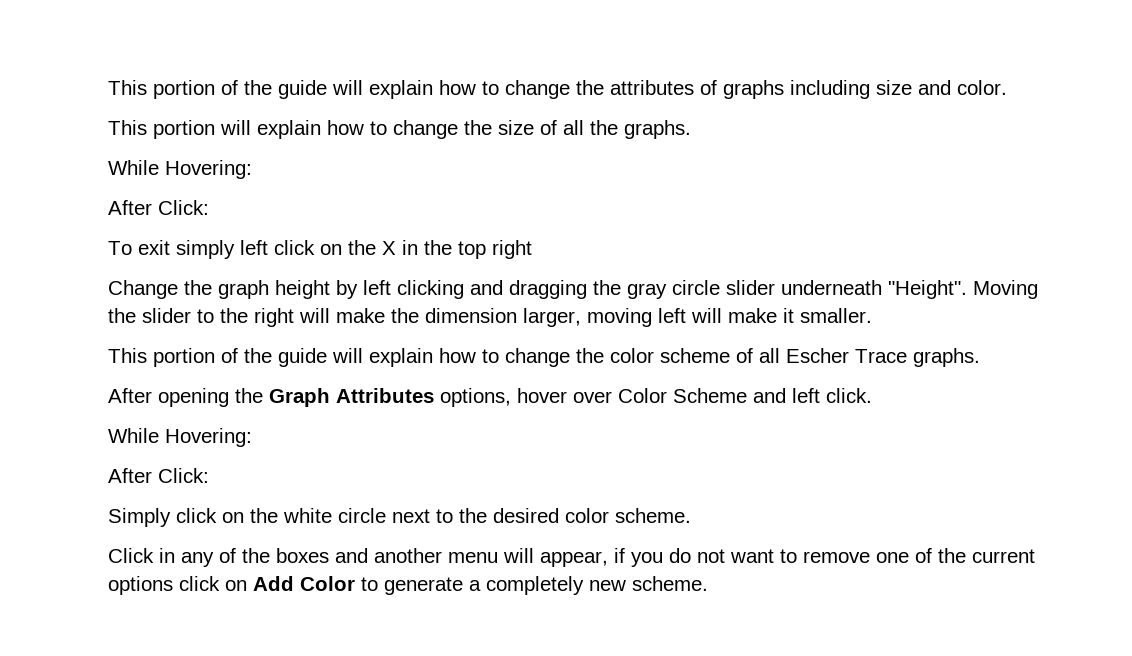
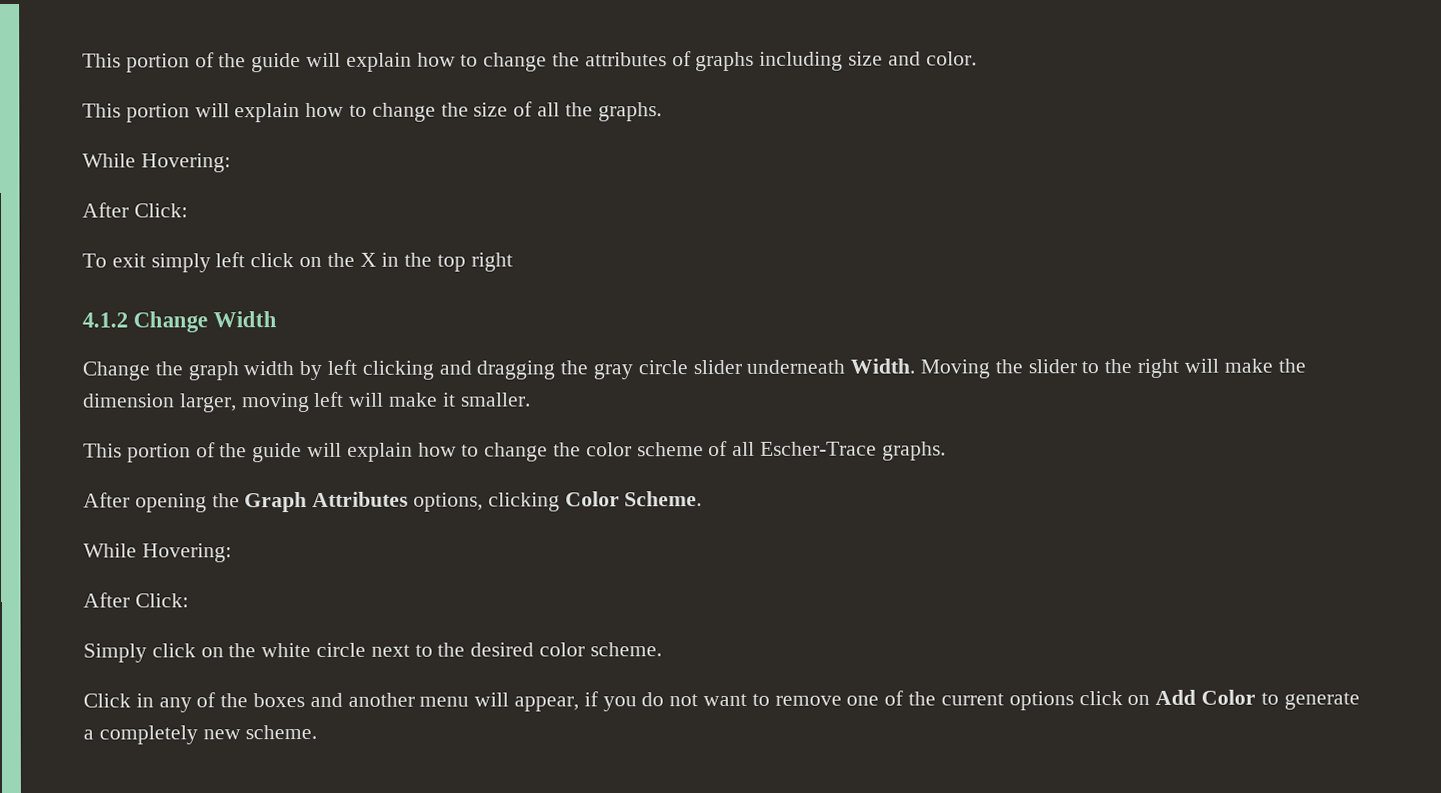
+ 4.1.2 Change Width
- Change the graph height by left clicking and dragging the gray circle slider underneath "Height".
+ Change the graph width by left clicking and dragging the gray circle slider underneath Width.
- This portion of the guide will explain how to change the color scheme of all Escher Trace graphs.
+ This portion of the guide will explain how to change the color scheme of all Escher-Trace graphs.
- After opening the Graph Attributes options, hover over Color Scheme and left click.
+ After opening the Graph Attributes options, clicking Color Scheme.

